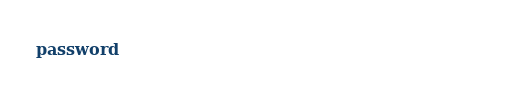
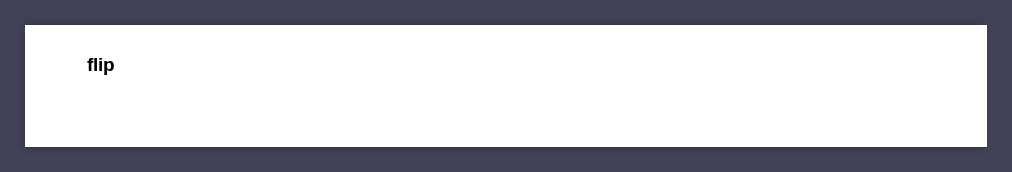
- password
+ flip

